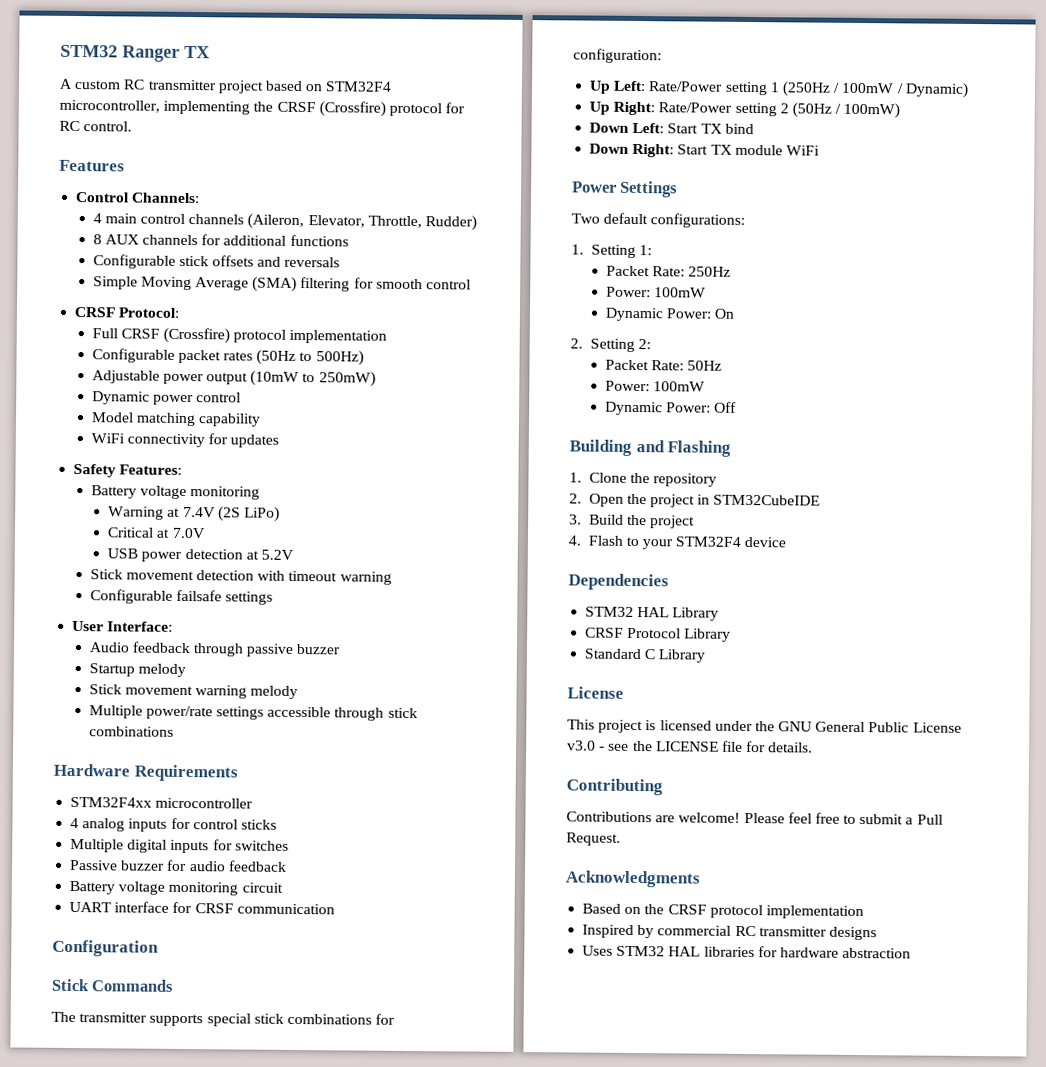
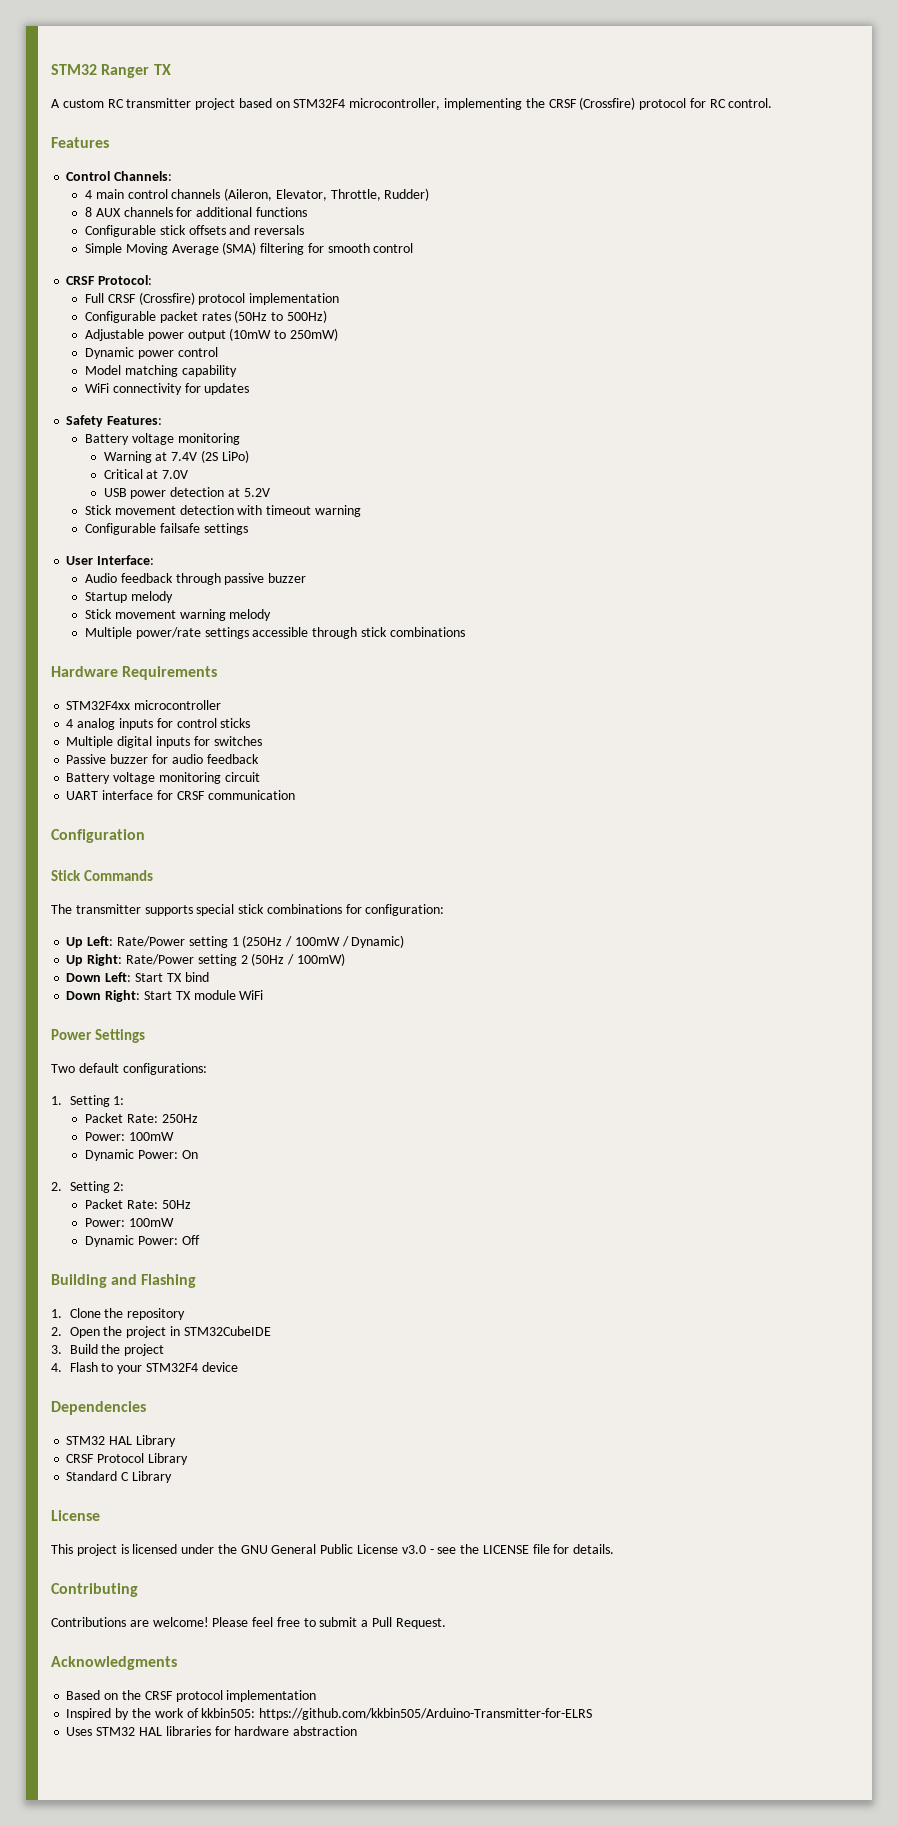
- Inspired by commercial RC transmitter designs
+ Inspired by the work of kkbin505: https://github.com/kkbin505/Arduino-Transmitter-for-ELRS

